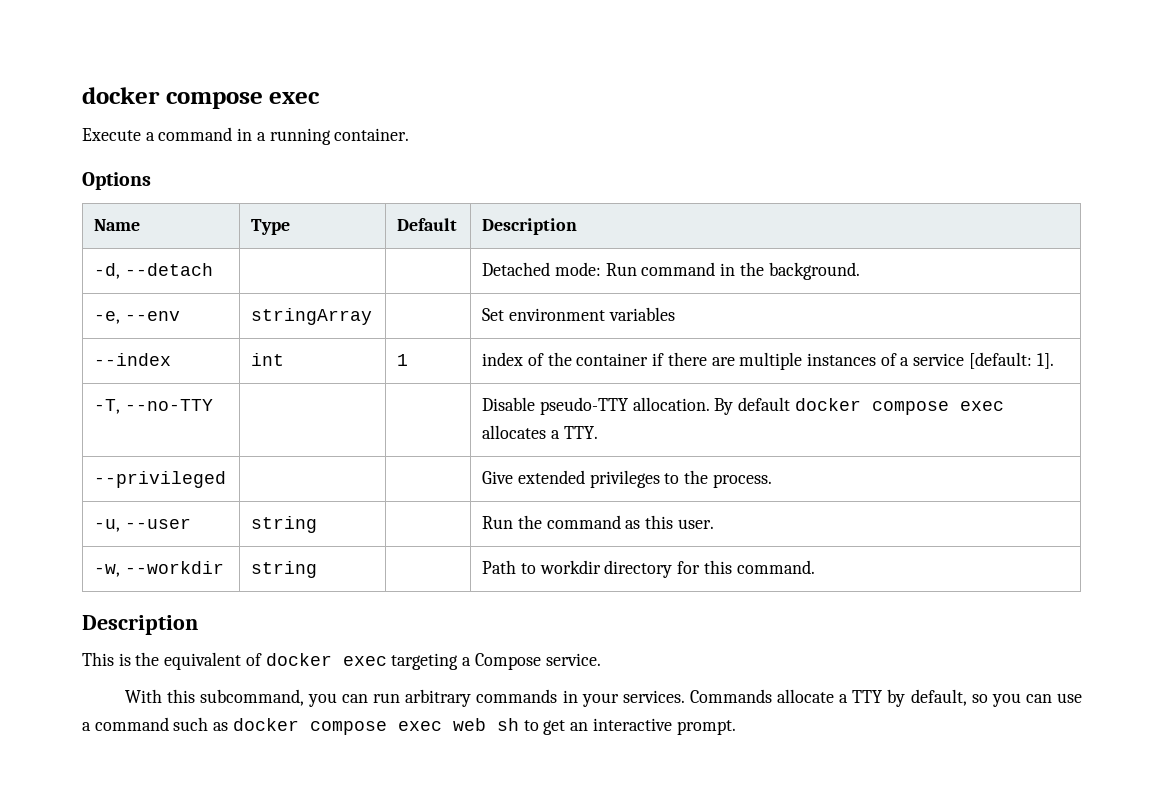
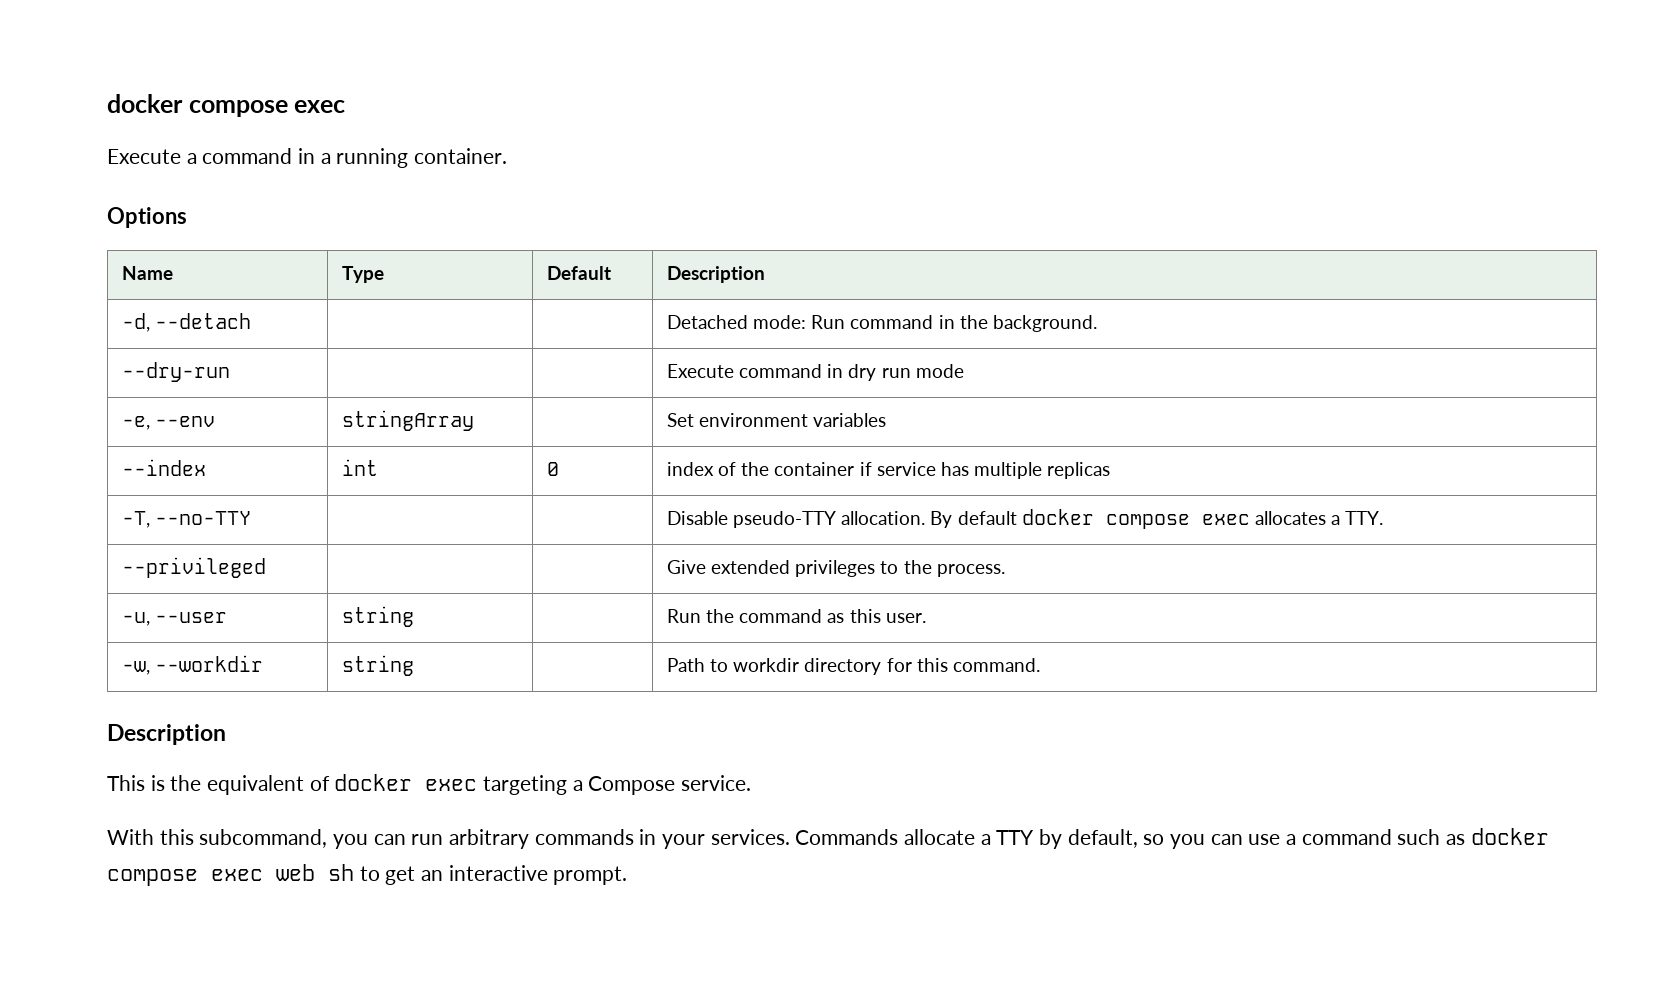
+ --dry-run | | | Execute command in dry run mode
- --index | int | 1 | index of the container if there are multiple instances of a service [default: 1].
+ --index | int | 0 | index of the container if service has multiple replicas

